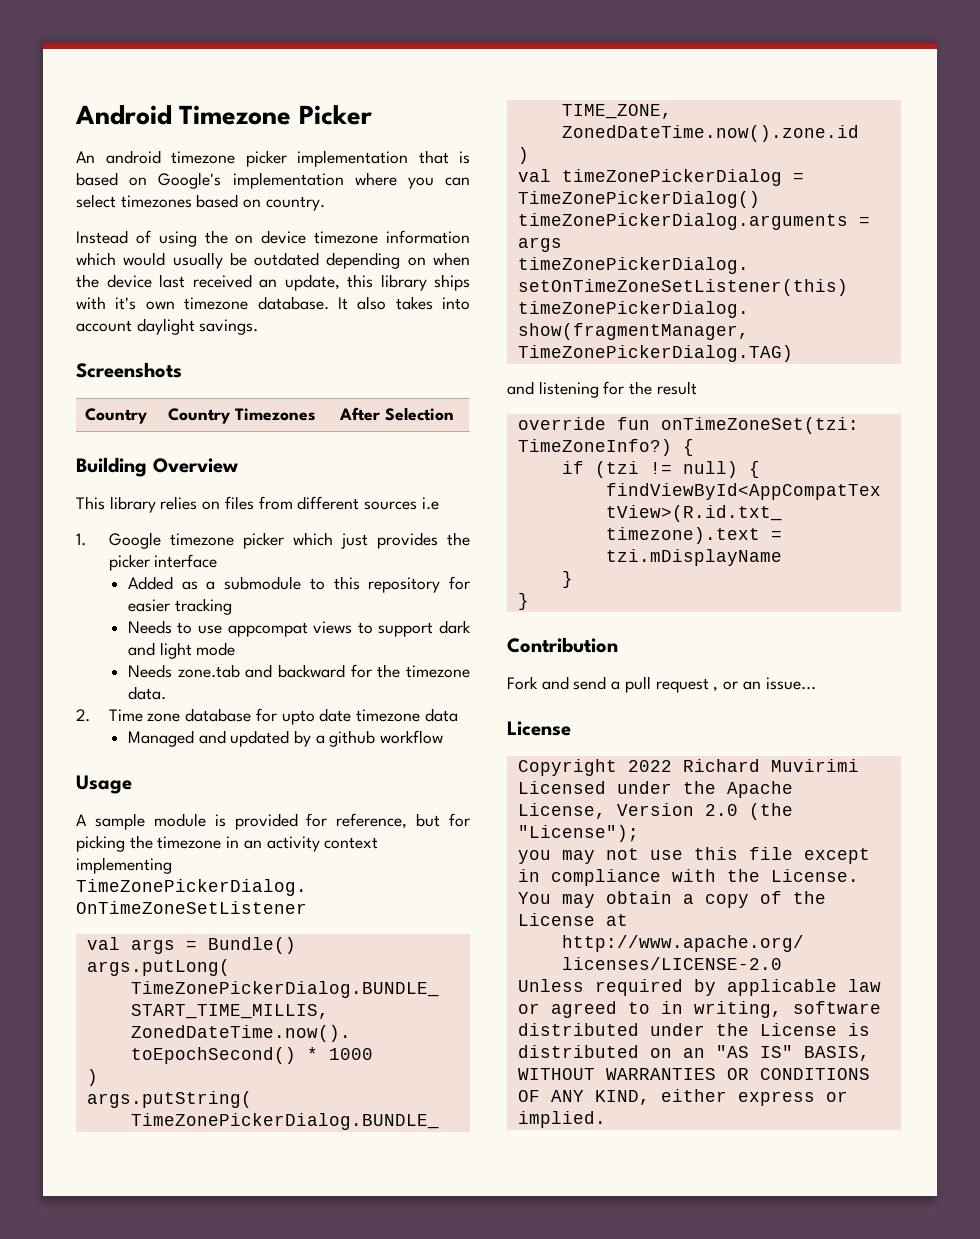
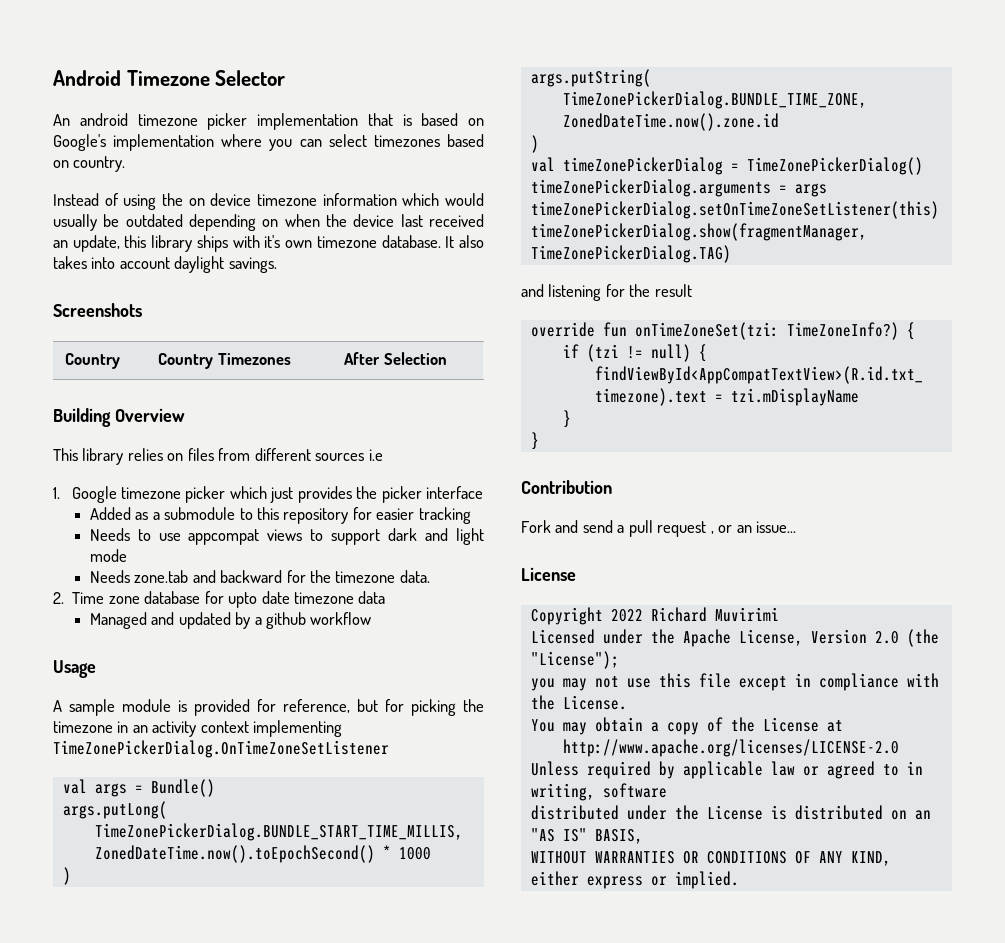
- Android Timezone Picker
+ Android Timezone Selector

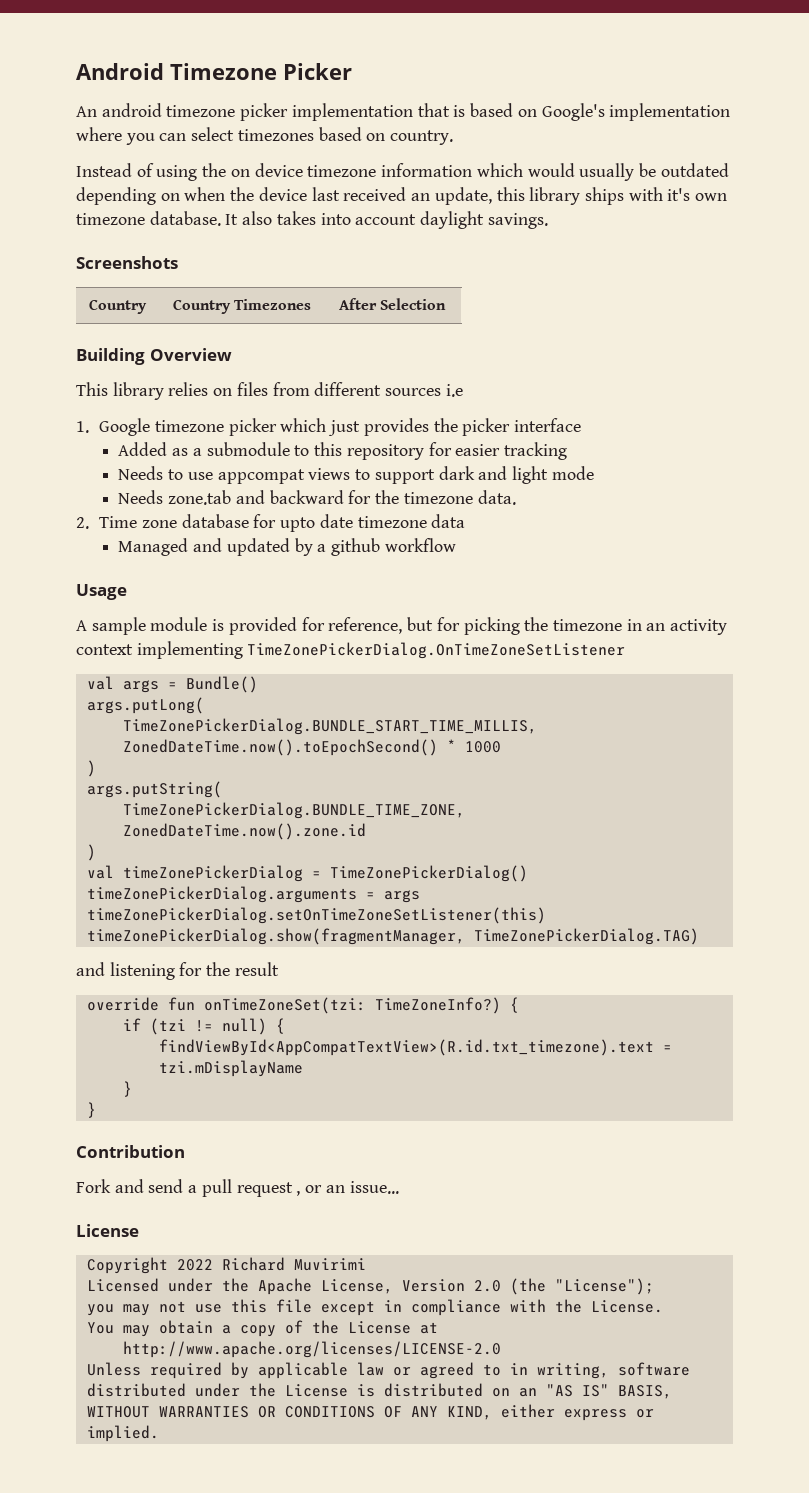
- Android Timezone Selector
+ Android Timezone Picker

